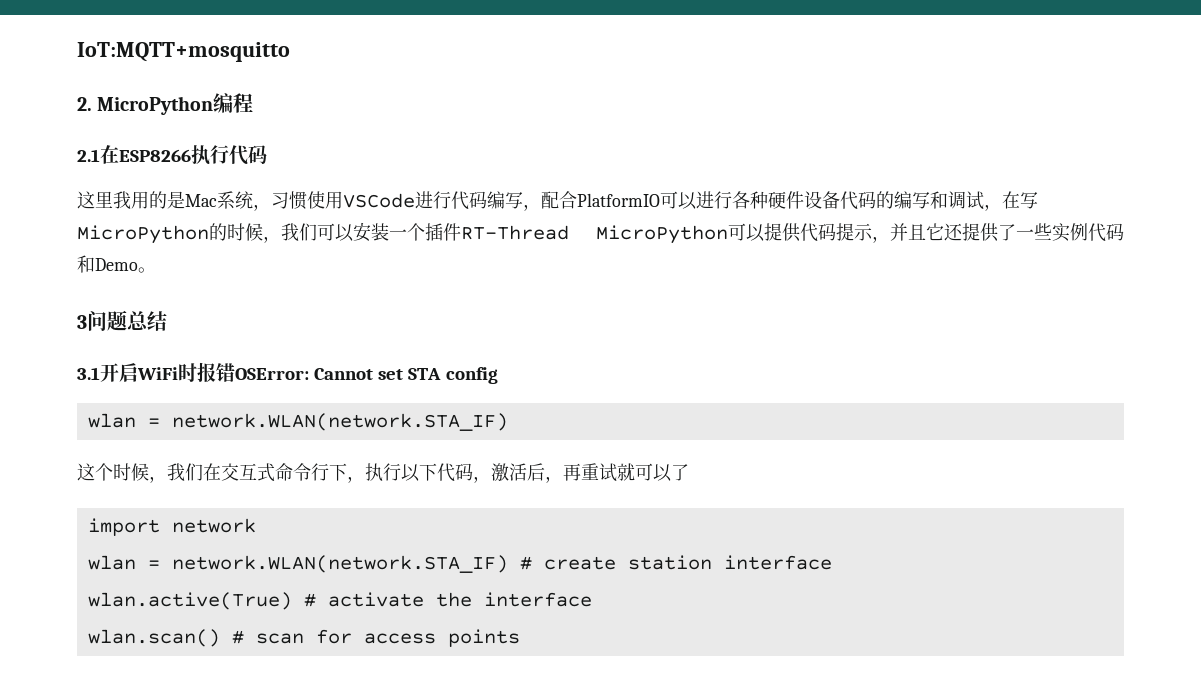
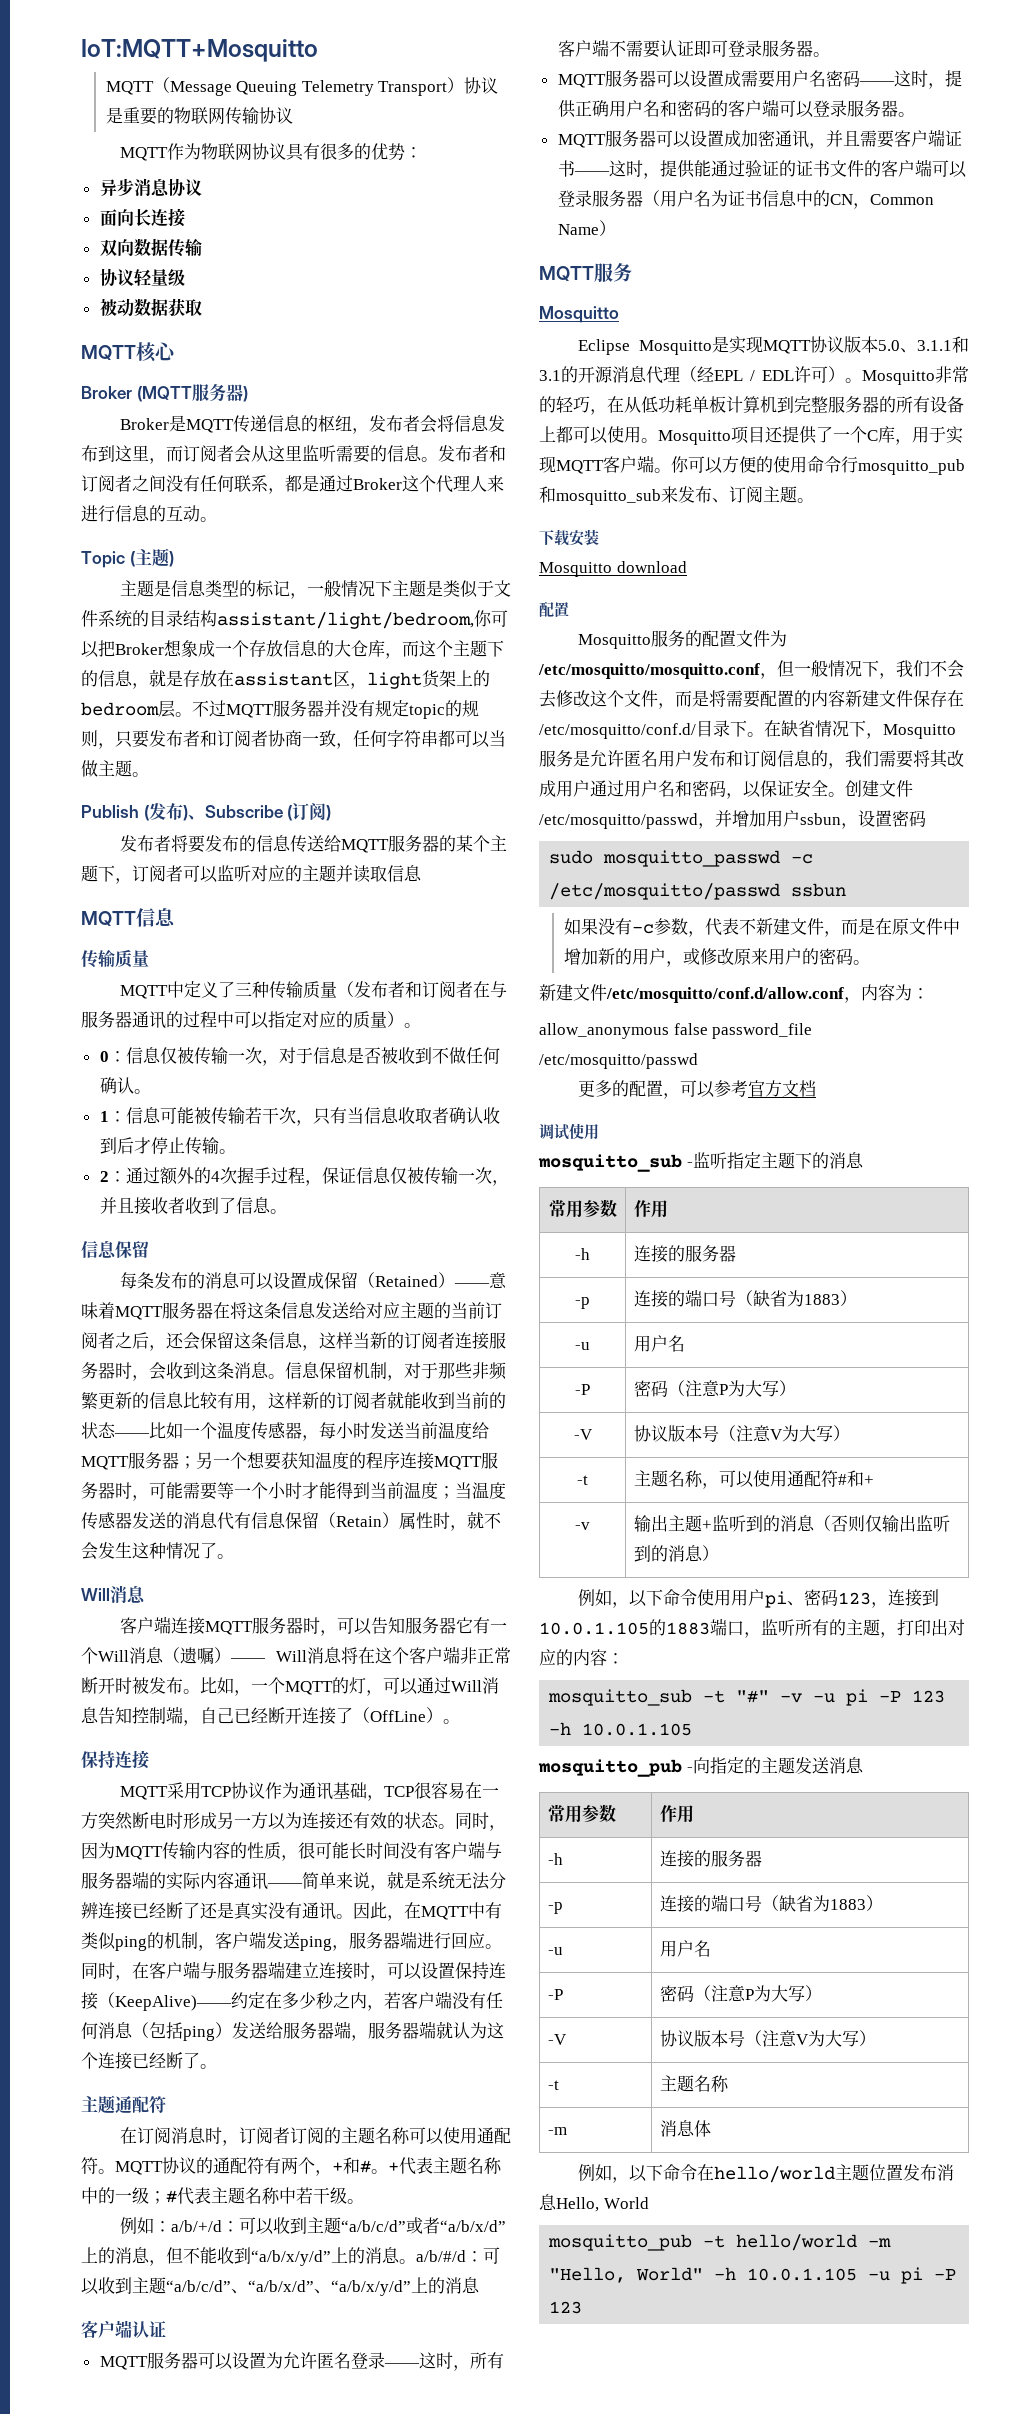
- IoT:MQTT+mosquitto
- 2. MicroPython编程
- 2.1在ESP8266执行代码
- 这里我用的是Mac系统，习惯使用VSCode进行代码编写，配合PlatformIO可以进行各种硬件设备代码的编写和调试，在写MicroPython的时候，我们可以安装一个插件RT-Thread MicroPython可以提供代码提示，并且它还提供了一些实例代码和Demo。
- 3问题总结
- 3.1开启WiFi时报错OSError: Cannot set STA config
- wlan = network.WLAN(network.STA_IF)
- 这个时候，我们在交互式命令行下，执行以下代码，激活后，再重试就可以了
- import network
- wlan = network.WLAN(network.STA_IF) # create station interface
- wlan.active(True) # activate the interface
- wlan.scan() # scan for access points
+ IoT:MQTT+Mosquitto
+ MQTT（Message Queuing Telemetry Transport）协议是重要的物联网传输协议
+ MQTT作为物联网协议具有很多的优势：
+ 异步消息协议
+ 面向长连接
+ 双向数据传输
+ 协议轻量级
+ 被动数据获取
+ MQTT核心
+ Broker (MQTT服务器)
+ Broker是MQTT传递信息的枢纽，发布者会将信息发布到这里，而订阅者会从这里监听需要的信息。发布者和订阅者之间没有任何联系，都是通过Broker这个代理人来进行信息的互动。
+ Topic (主题)
+ 主题是信息类型的标记，一般情况下主题是类似于文件系统的目录结构assistant/light/bedroom,你可以把Broker想象成一个存放信息的大仓库，而这个主题下的信息，就是存放在assistant区，light货架上的bedroom层。不过MQTT服务器并没有规定topic的规则，只要发布者和订阅者协商一致，任何字符串都可以当做主题。
+ Publish (发布)、Subscribe (订阅)
+ 发布者将要发布的信息传送给MQTT服务器的某个主题下，订阅者可以监听对应的主题并读取信息
+ MQTT信息
+ 传输质量
+ MQTT中定义了三种传输质量（发布者和订阅者在与服务器通讯的过程中可以指定对应的质量）。
+ 0：信息仅被传输一次，对于信息是否被收到不做任何确认。
+ 1：信息可能被传输若干次，只有当信息收取者确认收到后才停止传输。
+ 2：通过额外的4次握手过程，保证信息仅被传输一次，并且接收者收到了信息。
+ 信息保留
+ 每条发布的消息可以设置成保留（Retained）——意味着MQTT服务器在将这条信息发送给对应主题的当前订阅者之后，还会保留这条信息，这样当新的订阅者连接服务器时，会收到这条消息。信息保留机制，对于那些非频繁更新的信息比较有用，这样新的订阅者就能收到当前的状态——比如一个温度传感器，每小时发送当前温度给MQTT服务器；另一个想要获知温度的程序连接MQTT服务器时，可能需要等一个小时才能得到当前温度；当温度传感器发送的消息代有信息保留（Retain）属性时，就不会发生这种情况了。
+ Will消息
+ 客户端连接MQTT服务器时，可以告知服务器它有一个Will消息（遗嘱）—— Will消息将在这个客户端非正常断开时被发布。比如，一个MQTT的灯，可以通过Will消息告知控制端，自己已经断开连接了（OffLine）。
+ 保持连接
+ MQTT采用TCP协议作为通讯基础，TCP很容易在一方突然断电时形成另一方以为连接还有效的状态。同时，因为MQTT传输内容的性质，很可能长时间没有客户端与服务器端的实际内容通讯——简单来说，就是系统无法分辨连接已经断了还是真实没有通讯。因此，在MQTT中有类似ping的机制，客户端发送ping，服务器端进行回应。同时，在客户端与服务器端建立连接时，可以设置保持连接（KeepAlive)——约定在多少秒之内，若客户端没有任何消息（包括ping）发送给服务器端，服务器端就认为这个连接已经断了。
+ 主题通配符
+ 在订阅消息时，订阅者订阅的主题名称可以使用通配符。MQTT协议的通配符有两个，+和#。+代表主题名称中的一级；#代表主题名称中若干级。
+ 例如：a/b/+/d：可以收到主题“a/b/c/d”或者“a/b/x/d”上的消息，但不能收到“a/b/x/y/d”上的消息。a/b/#/d：可以收到主题“a/b/c/d”、“a/b/x/d”、“a/b/x/y/d”上的消息
+ 客户端认证
+ MQTT服务器可以设置为允许匿名登录——这时，所有客户端不需要认证即可登录服务器。
+ MQTT服务器可以设置成需要用户名密码——这时，提供正确用户名和密码的客户端可以登录服务器。
+ MQTT服务器可以设置成加密通讯，并且需要客户端证书——这时，提供能通过验证的证书文件的客户端可以登录服务器（用户名为证书信息中的CN，Common Name）
+ MQTT服务
+ Mosquitto
+ Eclipse Mosquitto是实现MQTT协议版本5.0、3.1.1和3.1的开源消息代理（经EPL / EDL许可）。Mosquitto非常的轻巧，在从低功耗单板计算机到完整服务器的所有设备上都可以使用。Mosquitto项目还提供了一个C库，用于实现MQTT客户端。你可以方便的使用命令行mosquitto_pub和mosquitto_sub来发布、订阅主题。
+ 下载安装
+ Mosquitto download
+ 配置
+ Mosquitto服务的配置文件为/etc/mosquitto/mosquitto.conf，但一般情况下，我们不会去修改这个文件，而是将需要配置的内容新建文件保存在/etc/mosquitto/conf.d/目录下。在缺省情况下，Mosquitto服务是允许匿名用户发布和订阅信息的，我们需要将其改成用户通过用户名和密码，以保证安全。创建文件/etc/mosquitto/passwd，并增加用户ssbun，设置密码
+ sudo mosquitto_passwd -c /etc/mosquitto/passwd ssbun
+ 如果没有-c参数，代表不新建文件，而是在原文件中增加新的用户，或修改原来用户的密码。
+ 新建文件/etc/mosquitto/conf.d/allow.conf，内容为：
+ allow_anonymous false password_file /etc/mosquitto/passwd
+ 更多的配置，可以参考官方文档
+ 调试使用
+ mosquitto_sub -监听指定主题下的消息
+ 常用参数 | 作用
+ -h | 连接的服务器
+ -p | 连接的端口号（缺省为1883）
+ -u | 用户名
+ -P | 密码（注意P为大写）
+ -V | 协议版本号（注意V为大写）
+ -t | 主题名称，可以使用通配符#和+
+ -v | 输出主题+监听到的消息（否则仅输出监听到的消息）
+ 例如，以下命令使用用户pi、密码123，连接到10.0.1.105的1883端口，监听所有的主题，打印出对应的内容：
+ mosquitto_sub -t "#" -v -u pi -P 123 -h 10.0.1.105
+ mosquitto_pub -向指定的主题发送消息
+ 常用参数 | 作用
+ -h | 连接的服务器
+ -p | 连接的端口号（缺省为1883）
+ -u | 用户名
+ -P | 密码（注意P为大写）
+ -V | 协议版本号（注意V为大写）
+ -t | 主题名称
+ -m | 消息体
+ 例如，以下命令在hello/world主题位置发布消息Hello, World
+ mosquitto_pub -t hello/world -m "Hello, World" -h 10.0.1.105 -u pi -P 123

